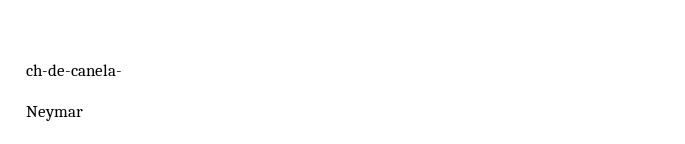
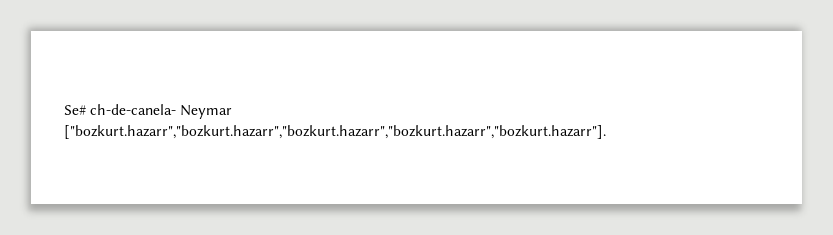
- ch-de-canela-
- Neymar
+ Se# ch-de-canela- Neymar ["bozkurt.hazarr","bozkurt.hazarr","bozkurt.hazarr","bozkurt.hazarr","bozkurt.hazarr"].

